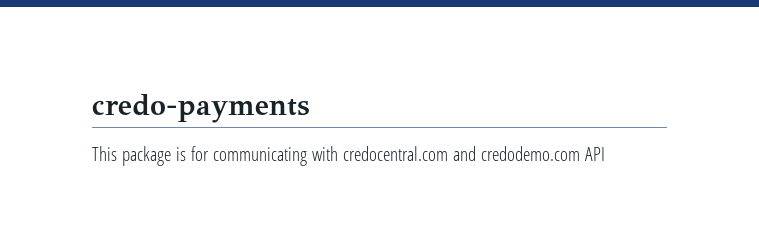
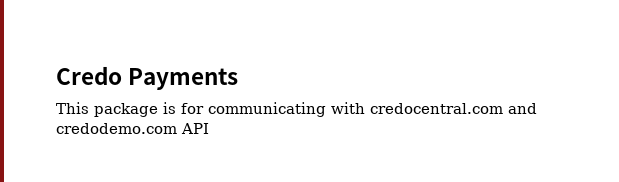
- credo-payments
+ Credo Payments

